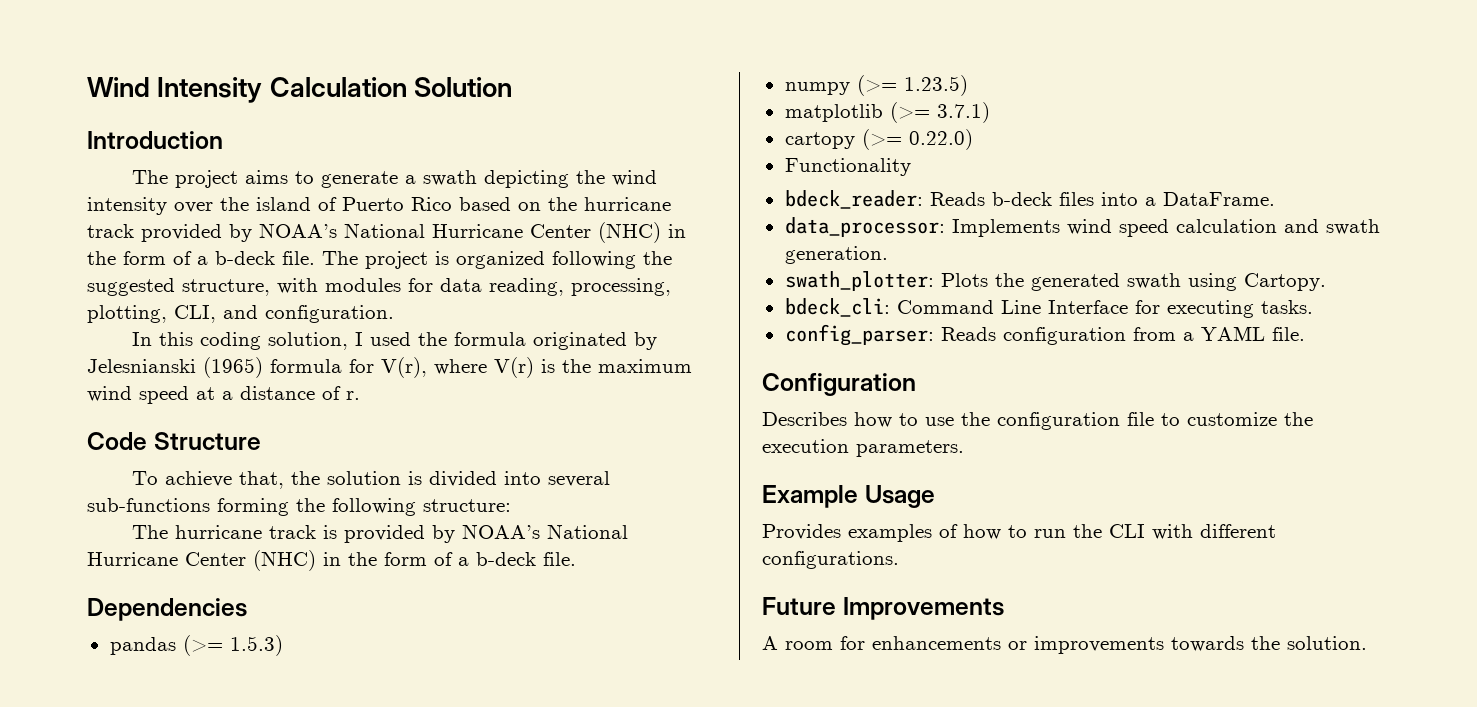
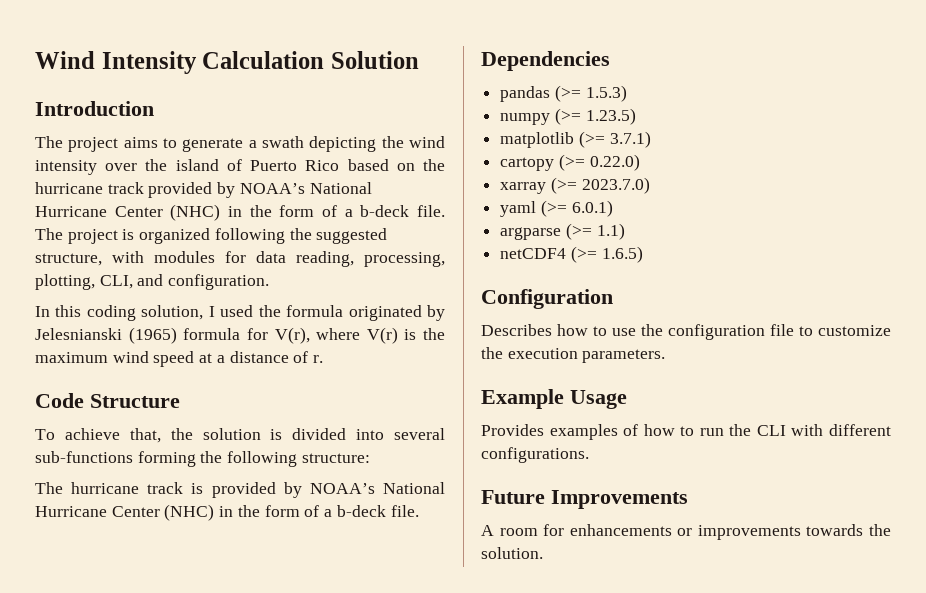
- Functionality
- bdeck_reader: Reads b-deck files into a DataFrame.
- data_processor: Implements wind speed calculation and swath generation.
- swath_plotter: Plots the generated swath using Cartopy.
- bdeck_cli: Command Line Interface for executing tasks.
- config_parser: Reads configuration from a YAML file.
+ xarray (>= 2023.7.0)
+ yaml (>= 6.0.1)
+ argparse (>= 1.1)
+ netCDF4 (>= 1.6.5)

